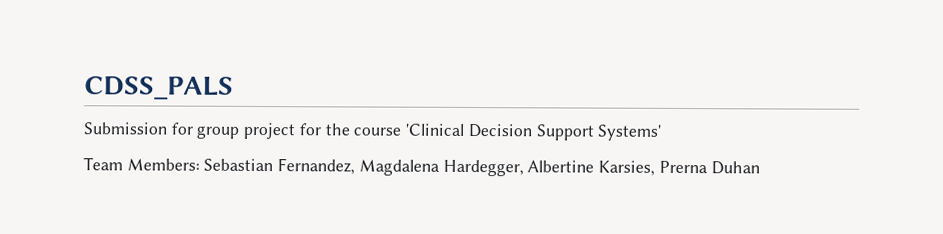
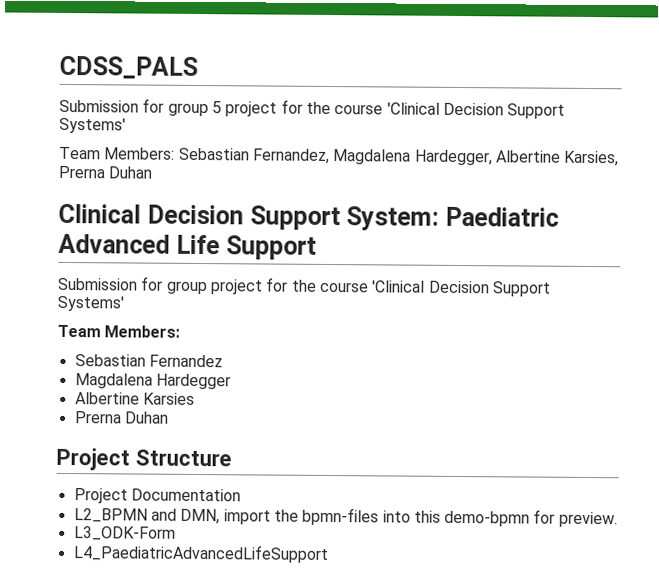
- Submission for group project for the course 'Clinical Decision Support Systems'
+ Submission for group 5 project for the course 'Clinical Decision Support Systems'
+ Clinical Decision Support System: Paediatric Advanced Life Support
+ Submission for group project for the course 'Clinical Decision Support Systems'
+ Team Members:
+ Sebastian Fernandez
+ Magdalena Hardegger
+ Albertine Karsies
+ Prerna Duhan
+ Project Structure
+ Project Documentation
+ L2_BPMN and DMN, import the bpmn-files into this demo-bpmn for preview.
+ L3_ODK-Form
+ L4_PaediatricAdvancedLifeSupport

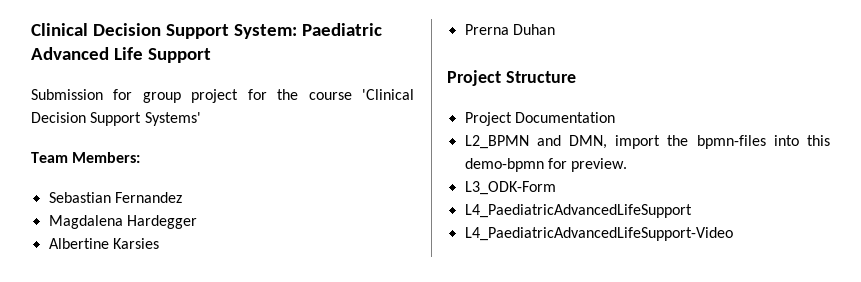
- CDSS_PALS
- Submission for group 5 project for the course 'Clinical Decision Support Systems'
- Team Members: Sebastian Fernandez, Magdalena Hardegger, Albertine Karsies, Prerna Duhan
+ L4_PaediatricAdvancedLifeSupport-Video

